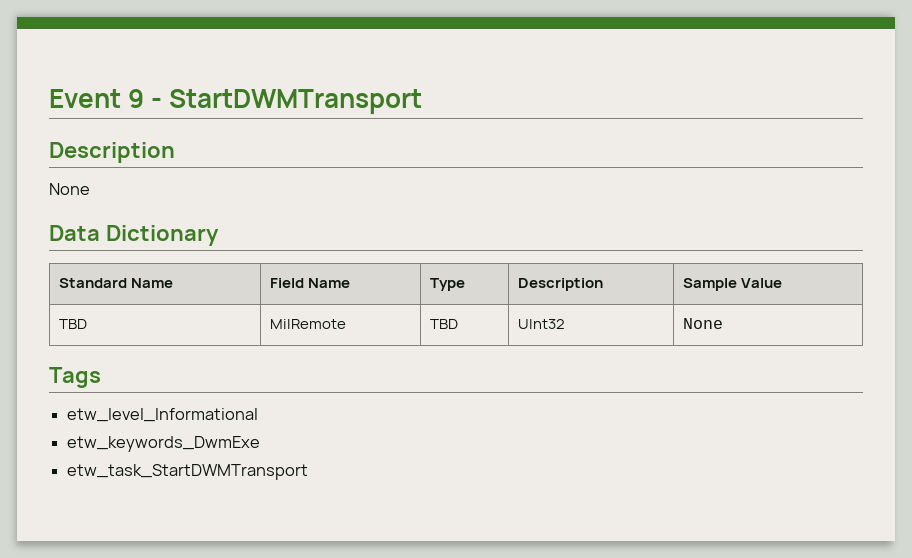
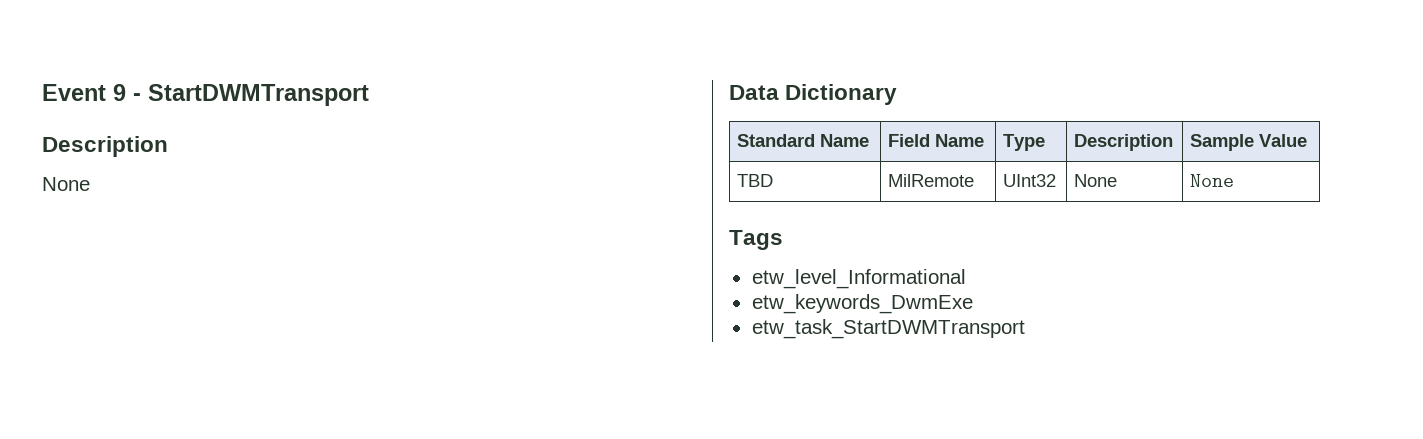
- TBD | MilRemote | TBD | UInt32 | None
+ TBD | MilRemote | UInt32 | None | None

